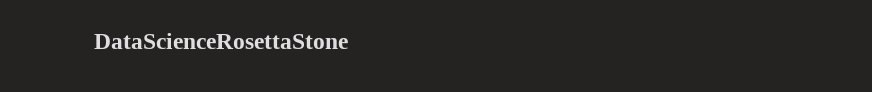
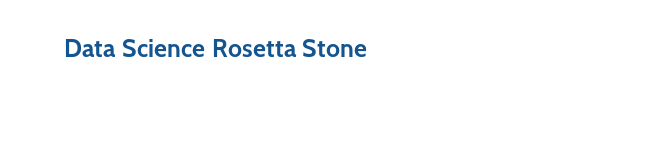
- DataScienceRosettaStone
+ Data Science Rosetta Stone

